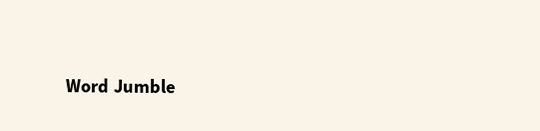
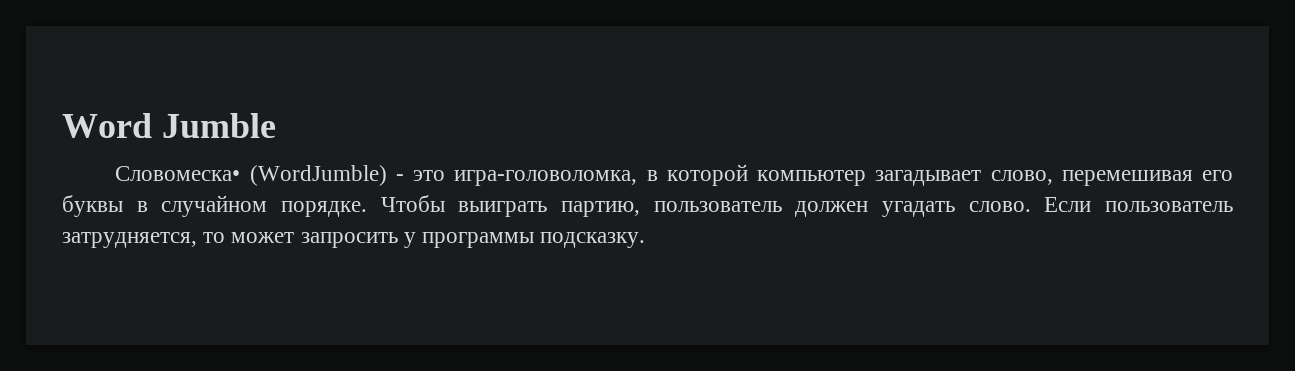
+ Словомеска• (WordJumble) - это игра-головоломка, в которой компьютер загадывает слово, перемешивая его буквы в случайном порядке. Чтобы выиграть партию, пользователь должен угадать слово. Если пользователь затрудняется, то может запросить у программы подсказку.

